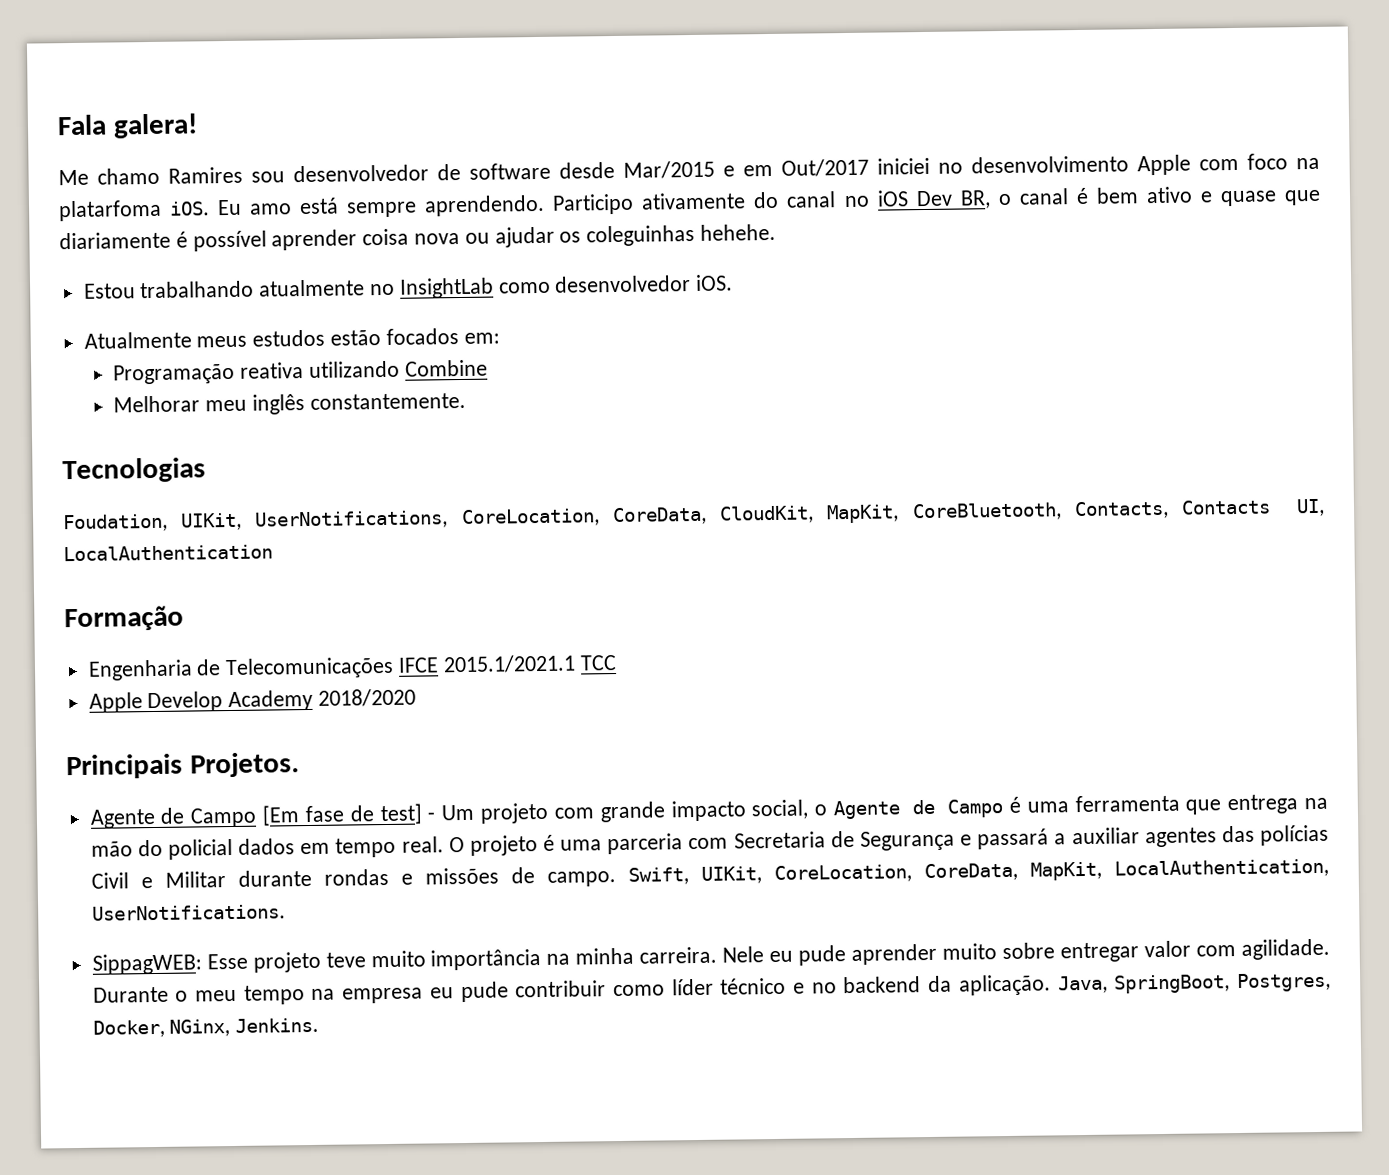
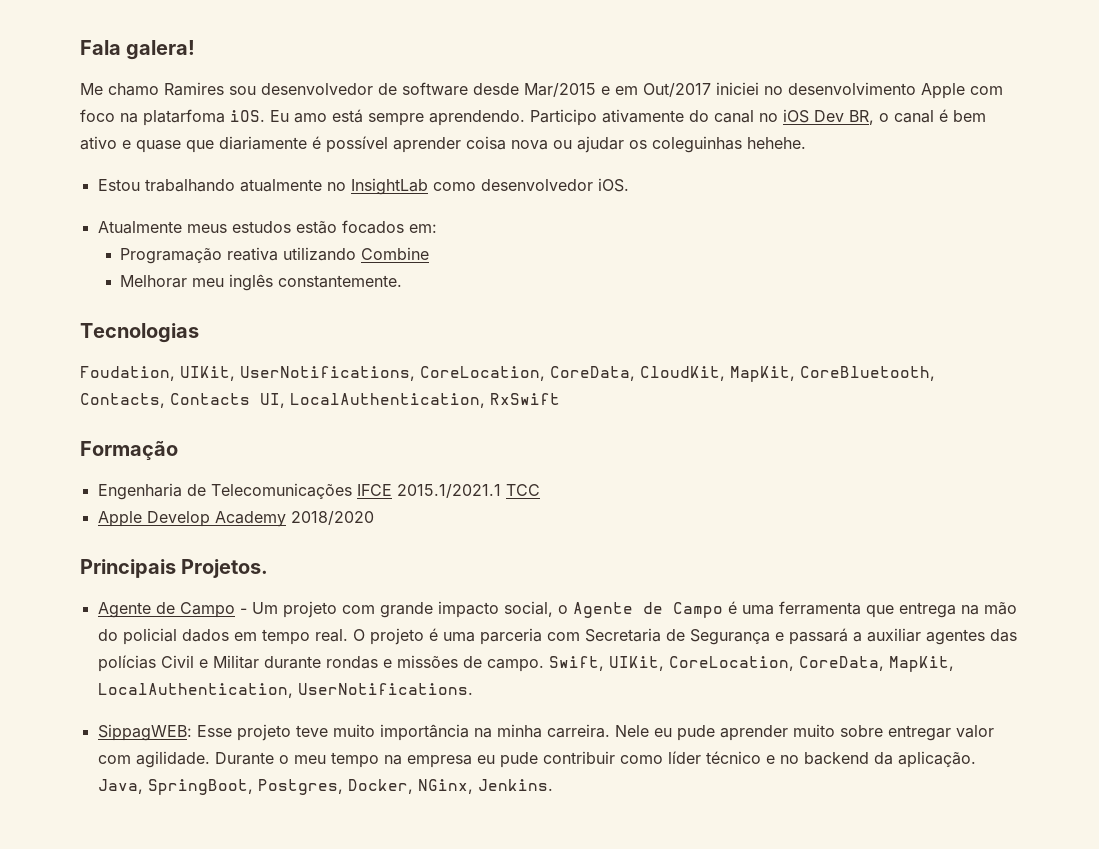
- Foudation, UIKit, UserNotifications, CoreLocation, CoreData, CloudKit, MapKit, CoreBluetooth, Contacts, Contacts UI, LocalAuthentication
+ Foudation, UIKit, UserNotifications, CoreLocation, CoreData, CloudKit, MapKit, CoreBluetooth, Contacts, Contacts UI, LocalAuthentication, RxSwift
- Agente de Campo [Em fase de test] - Um projeto com grande impacto social, o Agente de Campo é uma ferramenta que entrega na mão do policial dados em tempo real.
+ Agente de Campo - Um projeto com grande impacto social, o Agente de Campo é uma ferramenta que entrega na mão do policial dados em tempo real.

